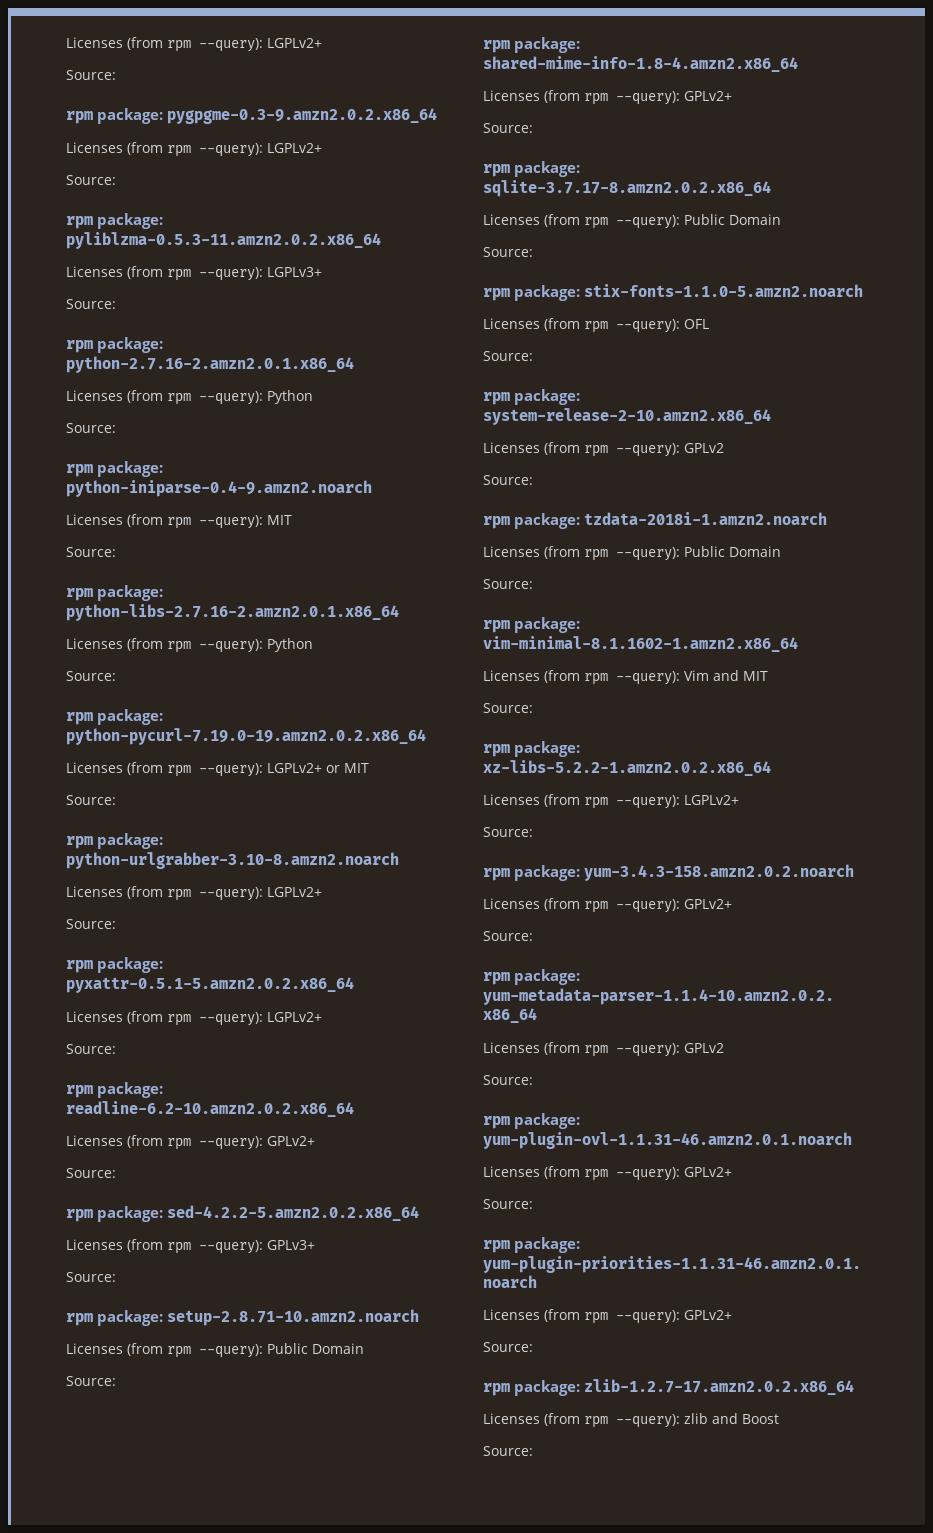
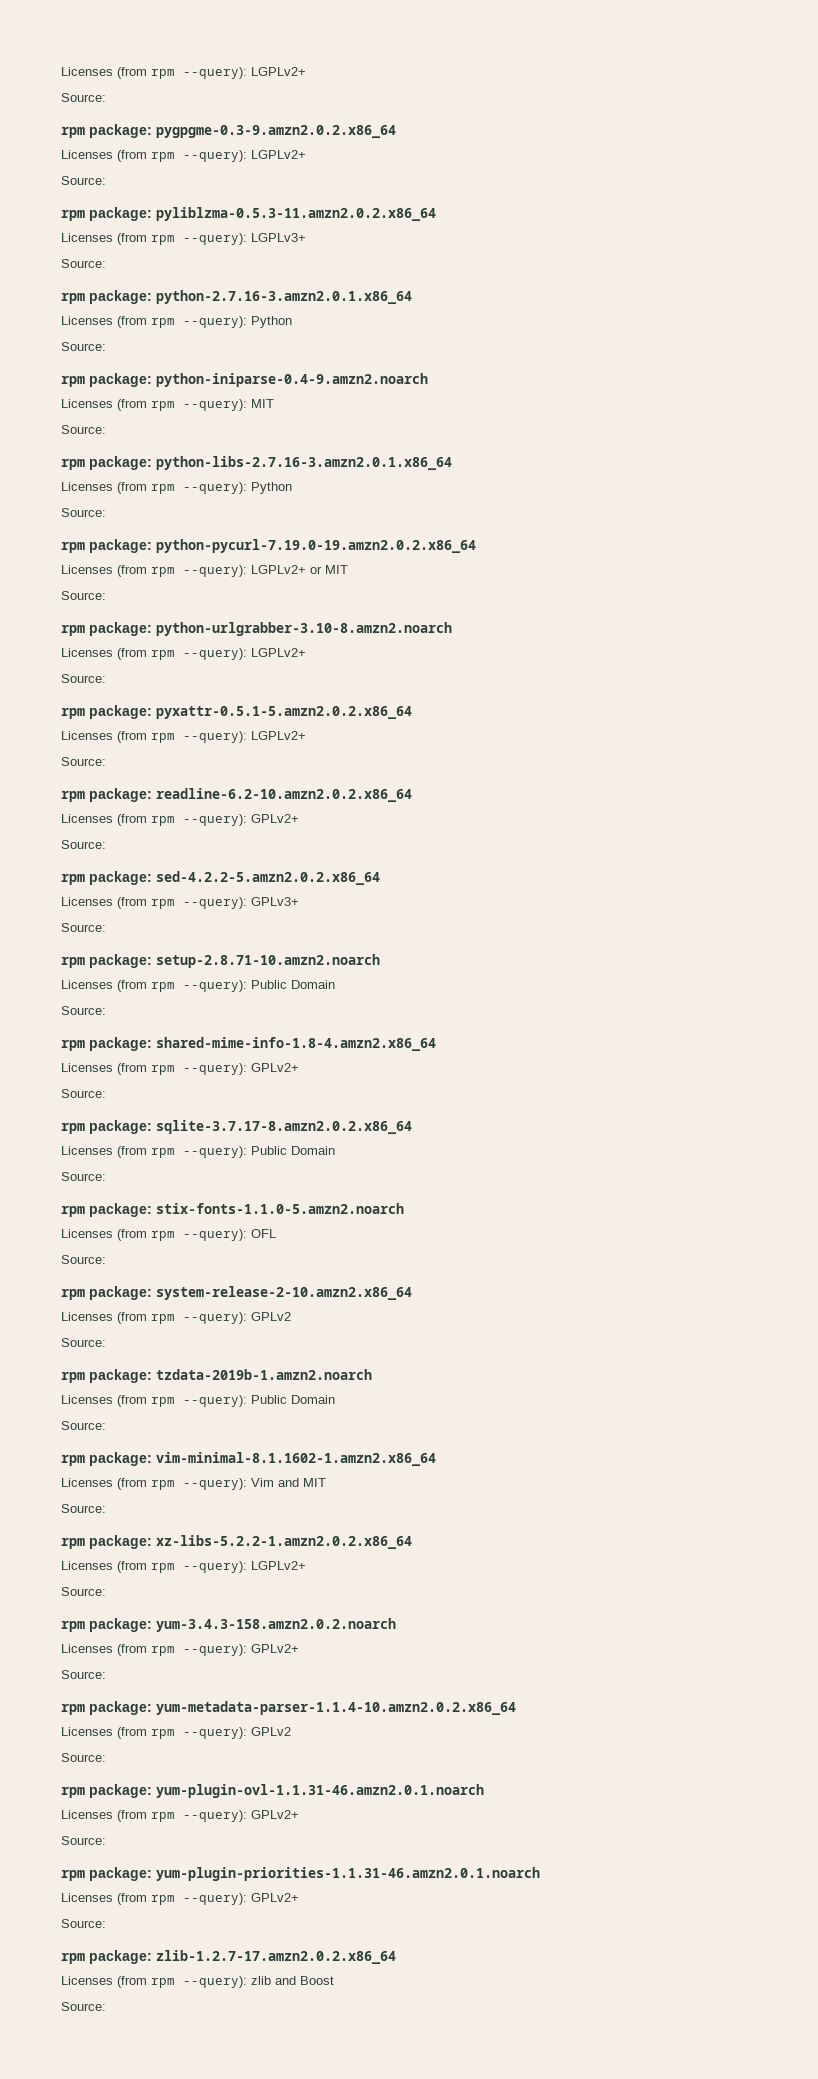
- rpm package: python-2.7.16-2.amzn2.0.1.x86_64
+ rpm package: python-2.7.16-3.amzn2.0.1.x86_64
- rpm package: python-libs-2.7.16-2.amzn2.0.1.x86_64
+ rpm package: python-libs-2.7.16-3.amzn2.0.1.x86_64
- rpm package: tzdata-2018i-1.amzn2.noarch
+ rpm package: tzdata-2019b-1.amzn2.noarch

